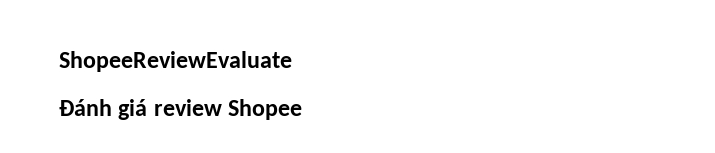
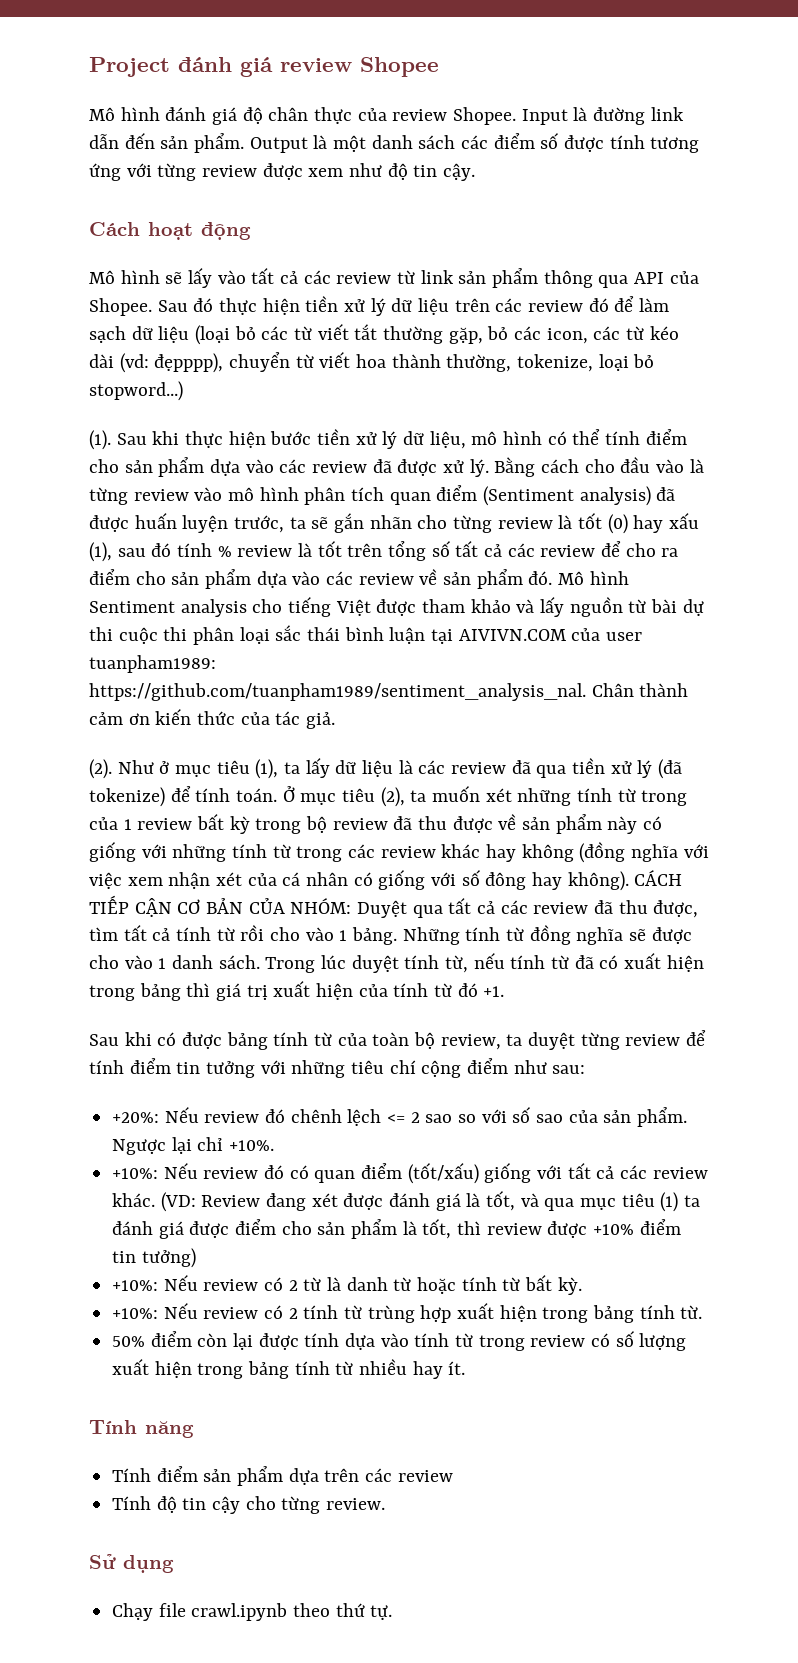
- ShopeeReviewEvaluate
- Đánh giá review Shopee
+ Project đánh giá review Shopee
+ Mô hình đánh giá độ chân thực của review Shopee. Input là đường link dẫn đến sản phẩm. Output là một danh sách các điểm số được tính tương ứng với từng review được xem như độ tin cậy.
+ Cách hoạt động
+ Mô hình sẽ lấy vào tất cả các review từ link sản phẩm thông qua API của Shopee. Sau đó thực hiện tiền xử lý dữ liệu trên các review đó để làm sạch dữ liệu (loại bỏ các từ viết tắt thường gặp, bỏ các icon, các từ kéo dài (vd: đẹpppp), chuyển từ viết hoa thành thường, tokenize, loại bỏ stopword...)
+ (1). Sau khi thực hiện bước tiền xử lý dữ liệu, mô hình có thể tính điểm cho sản phẩm dựa vào các review đã được xử lý. Bằng cách cho đầu vào là từng review vào mô hình phân tích quan điểm (Sentiment analysis) đã được huấn luyện trước, ta sẽ gắn nhãn cho từng review là tốt (0) hay xấu (1), sau đó tính % review là tốt trên tổng số tất cả các review để cho ra điểm cho sản phẩm dựa vào các review về sản phẩm đó. Mô hình Sentiment analysis cho tiếng Việt được tham khảo và lấy nguồn từ bài dự thi cuộc thi phân loại sắc thái bình luận tại AIVIVN.COM của user tuanpham1989: https://github.com/tuanpham1989/sentiment_analysis_nal. Chân thành cảm ơn kiến thức của tác giả.
+ (2). Như ở mục tiêu (1), ta lấy dữ liệu là các review đã qua tiền xử lý (đã tokenize) để tính toán. Ở mục tiêu (2), ta muốn xét những tính từ trong của 1 review bất kỳ trong bộ review đã thu được về sản phẩm này có giống với những tính từ trong các review khác hay không (đồng nghĩa với việc xem nhận xét của cá nhân có giống với số đông hay không). CÁCH TIẾP CẬN CƠ BẢN CỦA NHÓM: Duyệt qua tất cả các review đã thu được, tìm tất cả tính từ rồi cho vào 1 bảng. Những tính từ đồng nghĩa sẽ được cho vào 1 danh sách. Trong lúc duyệt tính từ, nếu tính từ đã có xuất hiện trong bảng thì giá trị xuất hiện của tính từ đó +1.
+ Sau khi có được bảng tính từ của toàn bộ review, ta duyệt từng review để tính điểm tin tưởng với những tiêu chí cộng điểm như sau:
+ +20%: Nếu review đó chênh lệch <= 2 sao so với số sao của sản phẩm. Ngược lại chỉ +10%.
+ +10%: Nếu review đó có quan điểm (tốt/xấu) giống với tất cả các review khác. (VD: Review đang xét được đánh giá là tốt, và qua mục tiêu (1) ta đánh giá được điểm cho sản phẩm là tốt, thì review được +10% điểm tin tưởng)
+ +10%: Nếu review có 2 từ là danh từ hoặc tính từ bất kỳ.
+ +10%: Nếu review có 2 tính từ trùng hợp xuất hiện trong bảng tính từ.
+ 50% điểm còn lại được tính dựa vào tính từ trong review có số lượng xuất hiện trong bảng tính từ nhiều hay ít.
+ Tính năng
+ Tính điểm sản phẩm dựa trên các review
+ Tính độ tin cậy cho từng review.
+ Sử dụng
+ Chạy file crawl.ipynb theo thứ tự.

